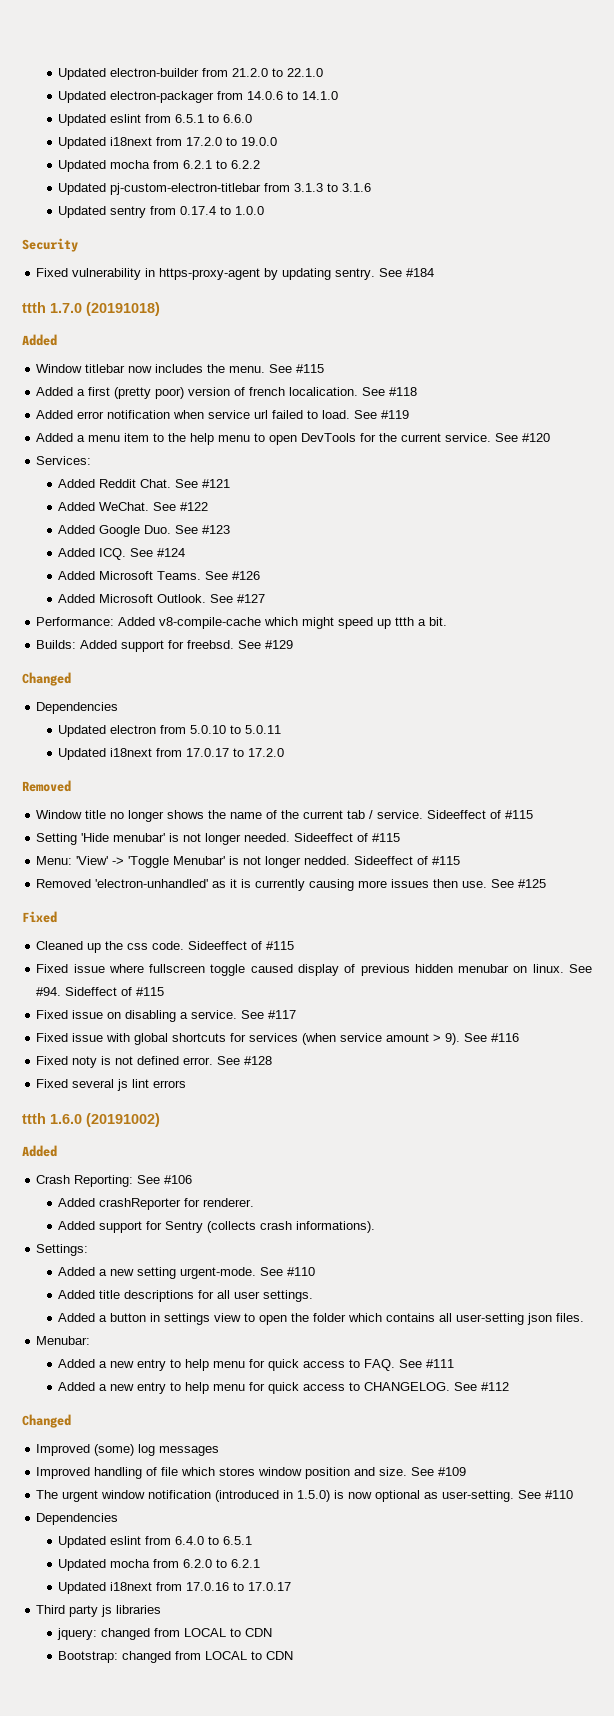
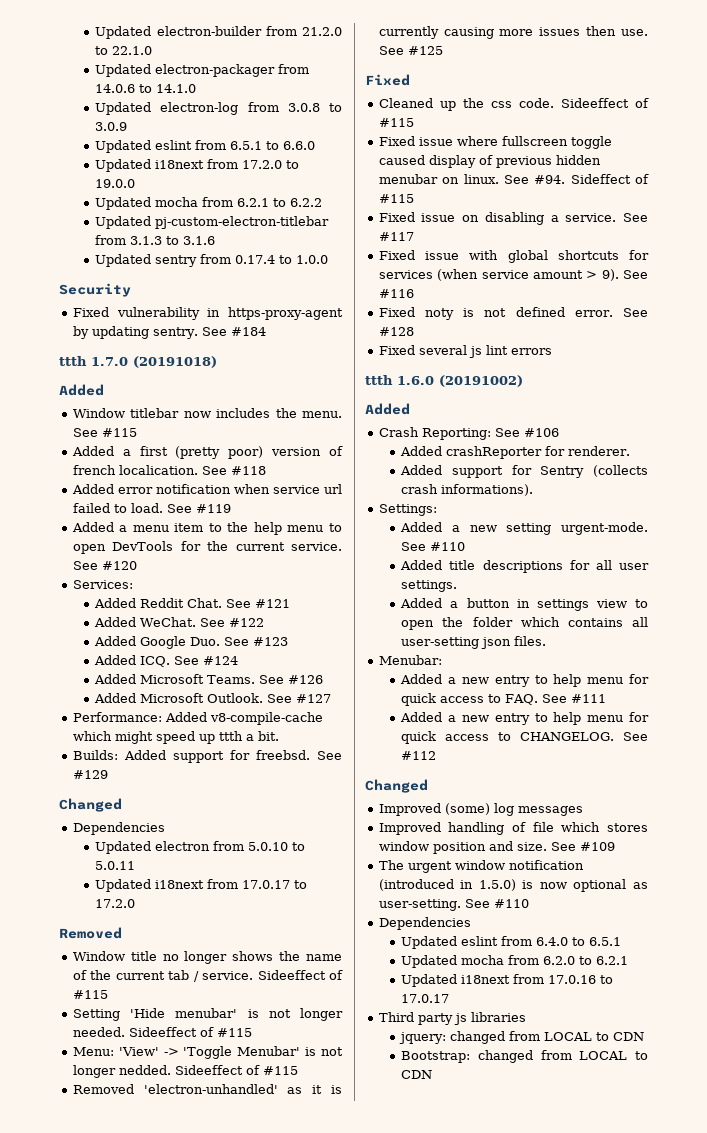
+ Updated electron-log from 3.0.8 to 3.0.9

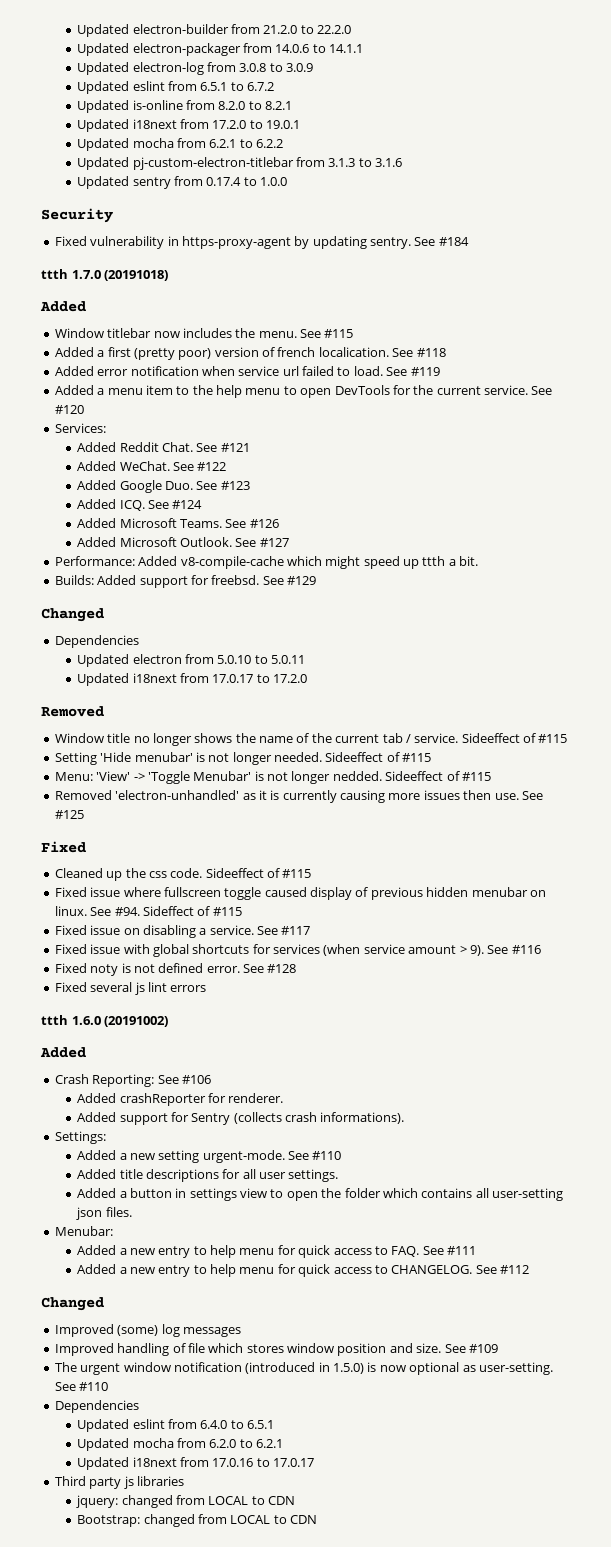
- Updated electron-builder from 21.2.0 to 22.1.0
+ Updated electron-builder from 21.2.0 to 22.2.0
- Updated electron-packager from 14.0.6 to 14.1.0
+ Updated electron-packager from 14.0.6 to 14.1.1
- Updated eslint from 6.5.1 to 6.6.0
+ Updated eslint from 6.5.1 to 6.7.2
+ Updated is-online from 8.2.0 to 8.2.1
- Updated i18next from 17.2.0 to 19.0.0
+ Updated i18next from 17.2.0 to 19.0.1

